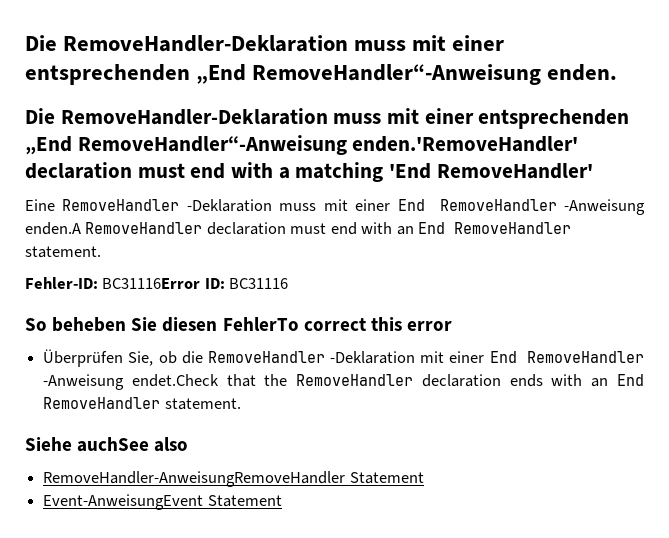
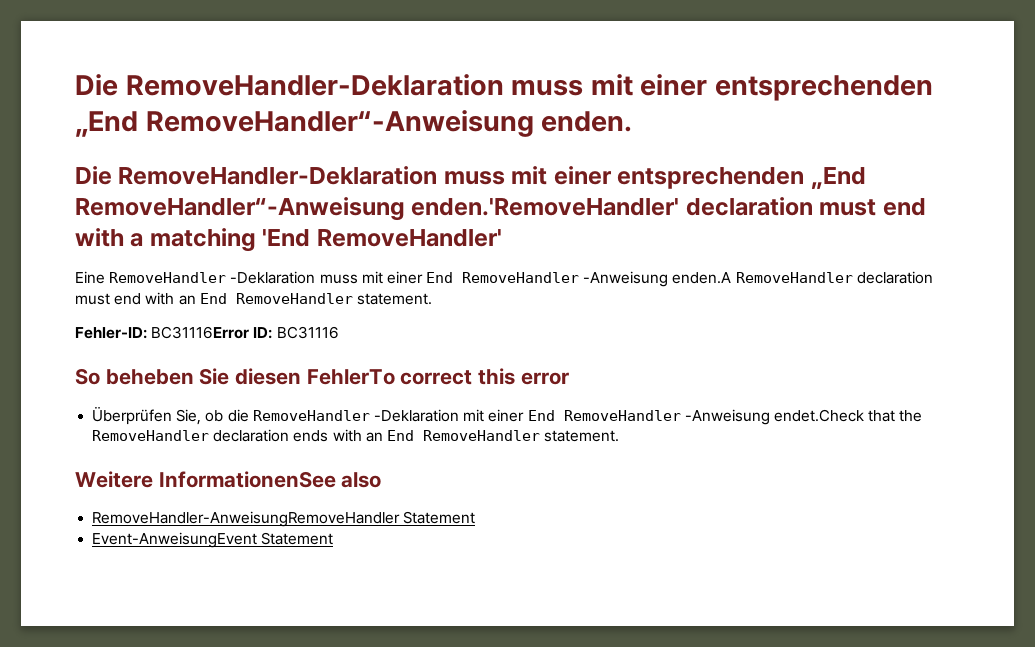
- Siehe auchSee also
+ Weitere InformationenSee also

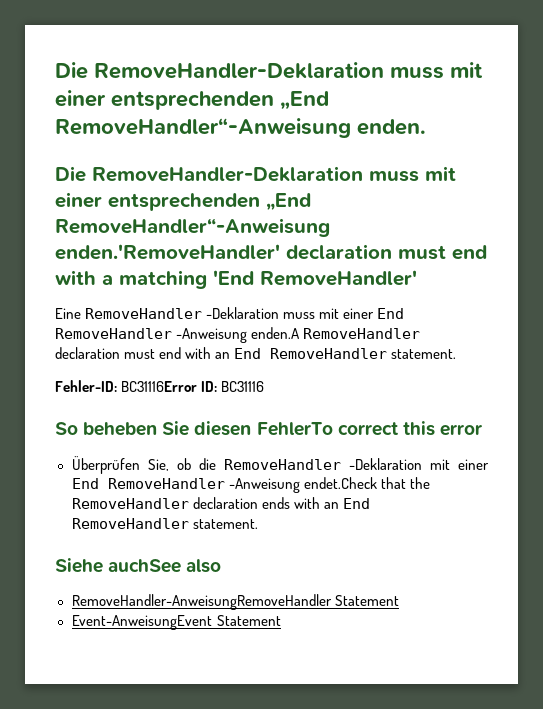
- Weitere InformationenSee also
+ Siehe auchSee also

